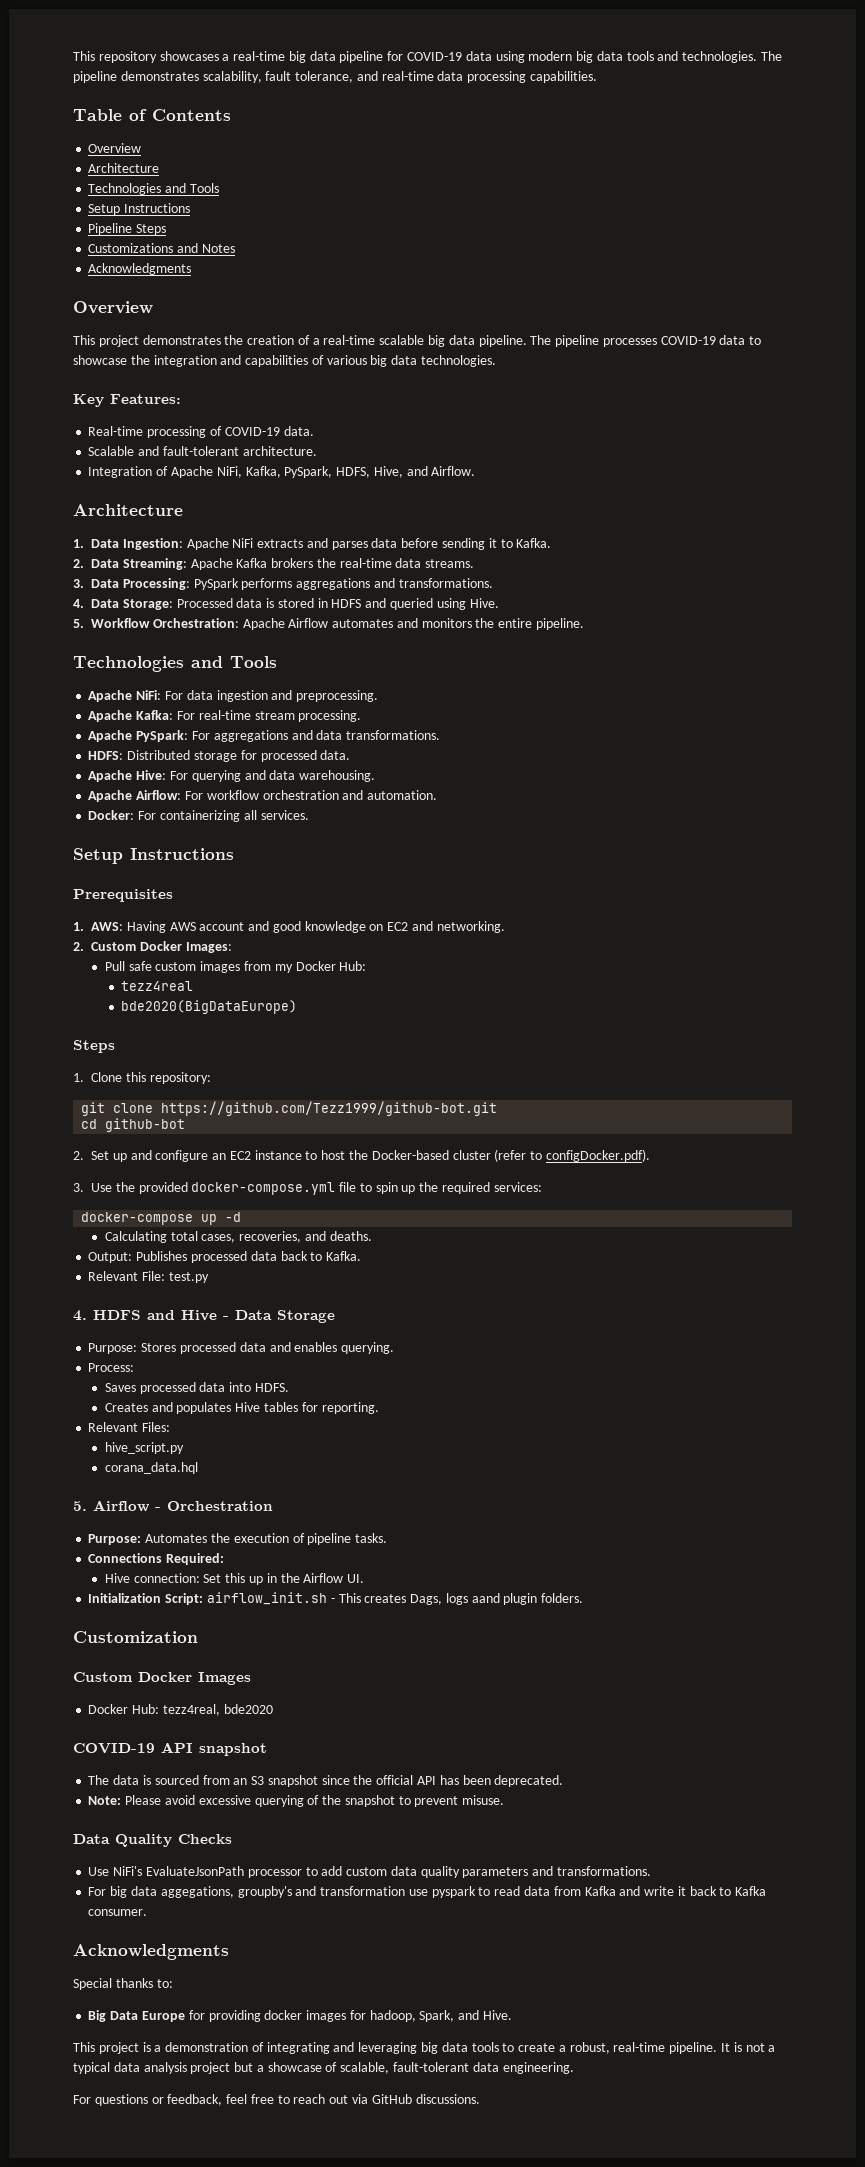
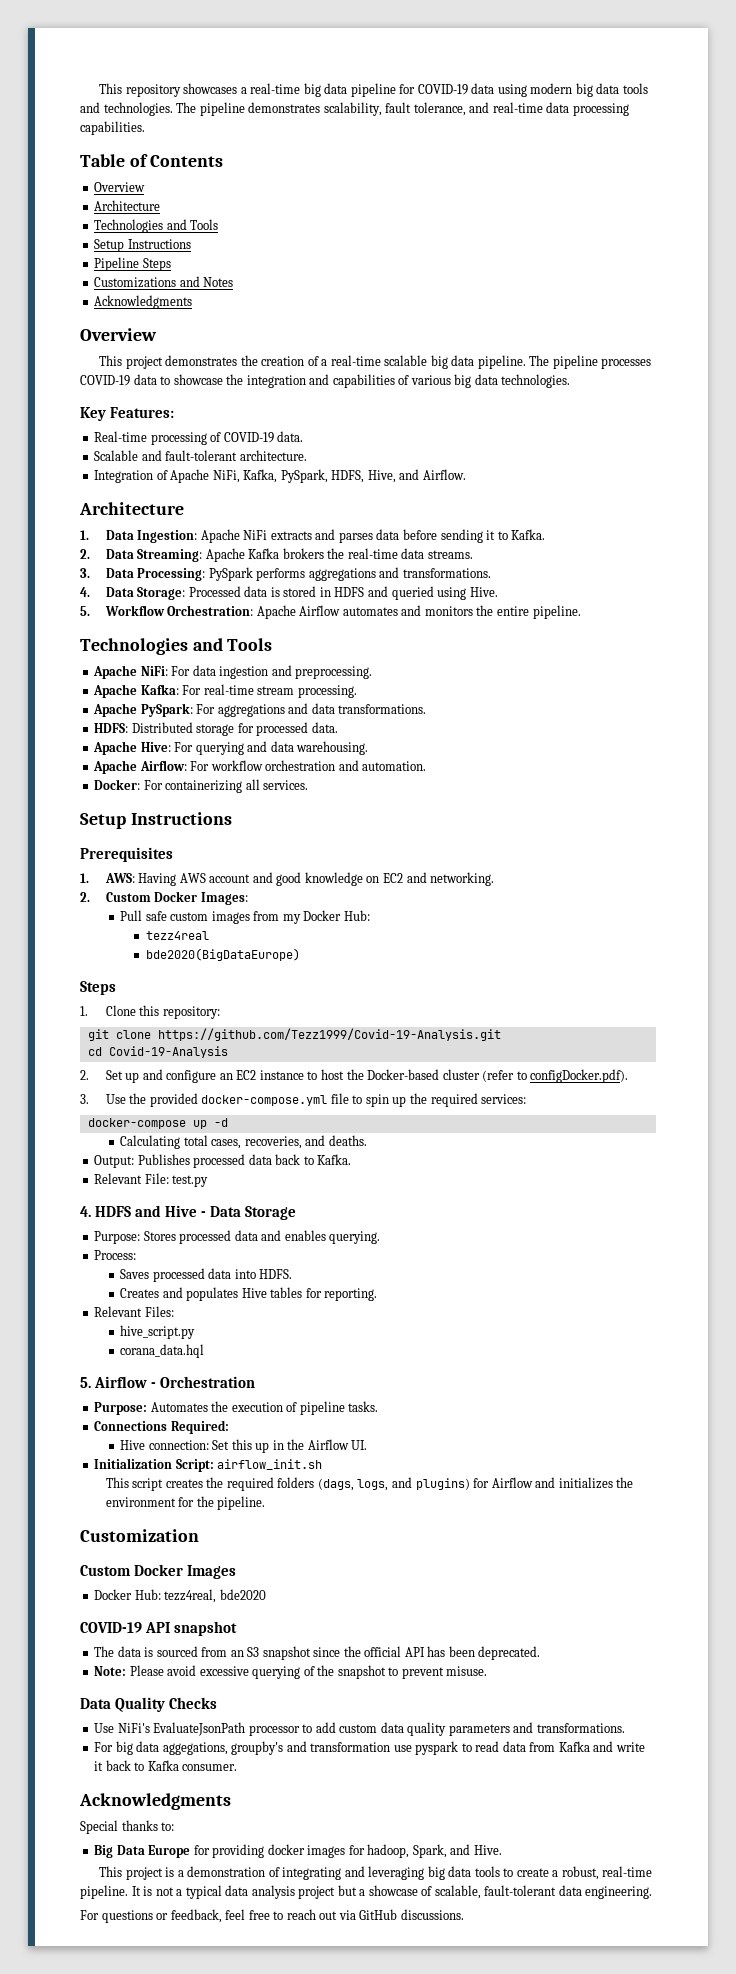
- git clone https://github.com/Tezz1999/github-bot.git
+ git clone https://github.com/Tezz1999/Covid-19-Analysis.git
- cd github-bot
+ cd Covid-19-Analysis
- Initialization Script: airflow_init.sh - This creates Dags, logs aand plugin folders.
+ Initialization Script: airflow_init.sh
+ This script creates the required folders (dags, logs, and plugins) for Airflow and initializes the environment for the pipeline.

